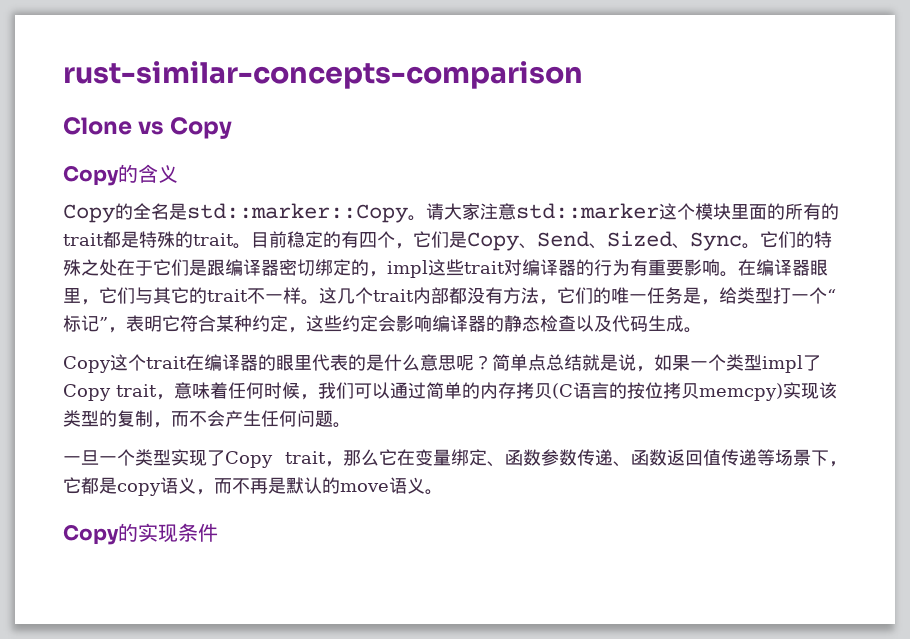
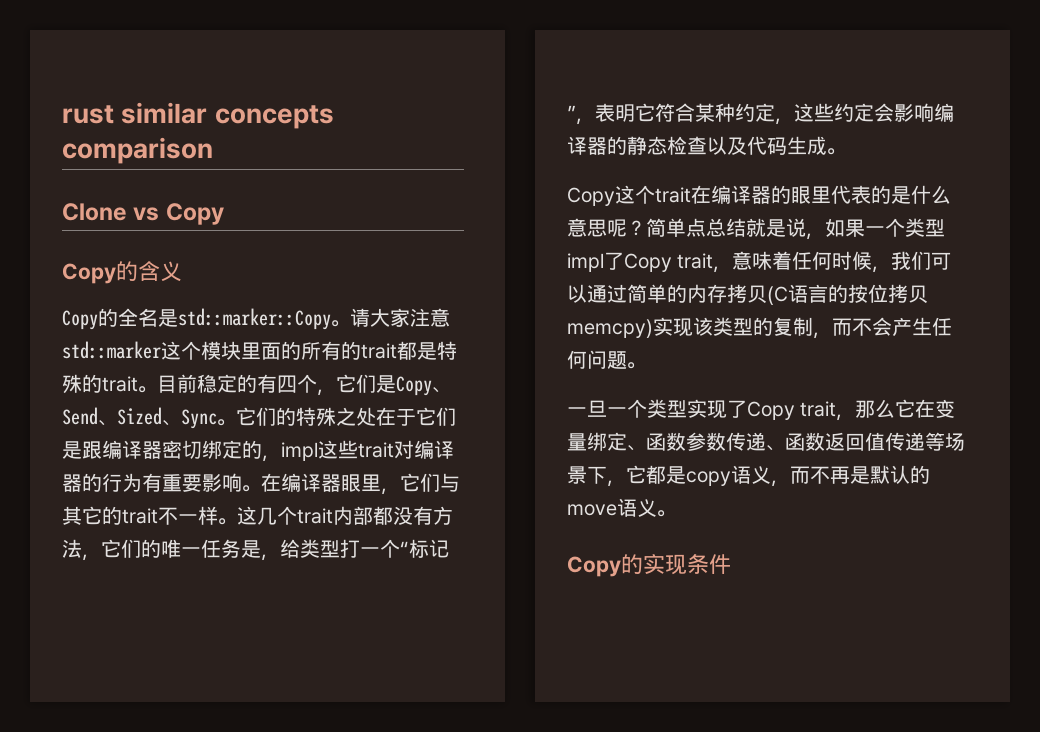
- rust-similar-concepts-comparison
+ rust similar concepts comparison

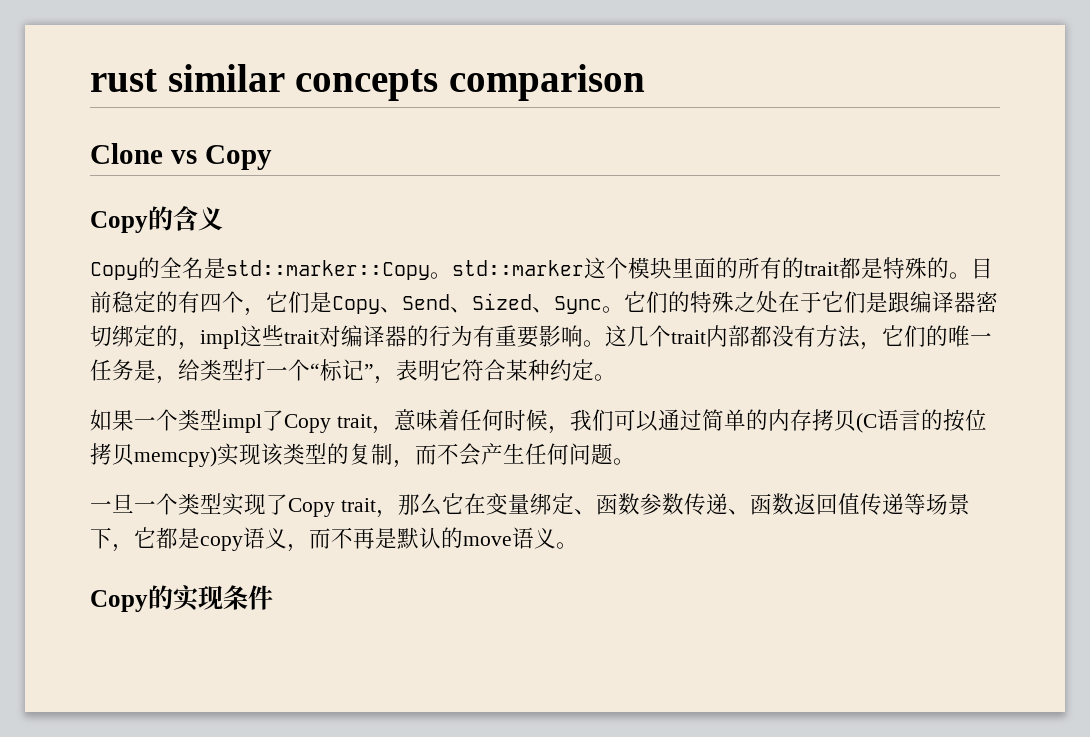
- Copy的全名是std::marker::Copy。请大家注意std::marker这个模块里面的所有的trait都是特殊的trait。
+ Copy的全名是std::marker::Copy。std::marker这个模块里面的所有的trait都是特殊的。
- 在编译器眼里，它们与其它的trait不一样。
- 这几个trait内部都没有方法，它们的唯一任务是，给类型打一个“标记”，表明它符合某种约定，这些约定会影响编译器的静态检查以及代码生成。
- Copy这个trait在编译器的眼里代表的是什么意思呢？简单点总结就是说，如果一个类型impl了Copy trait，意味着任何时候，我们可以通过简单的内存拷贝(C语言的按位拷贝memcpy)实现该类型的复制，而不会产生任何问题。
+ 这几个trait内部都没有方法，它们的唯一任务是，给类型打一个“标记”，表明它符合某种约定。
+ 如果一个类型impl了Copy trait，意味着任何时候，我们可以通过简单的内存拷贝(C语言的按位拷贝memcpy)实现该类型的复制，而不会产生任何问题。

